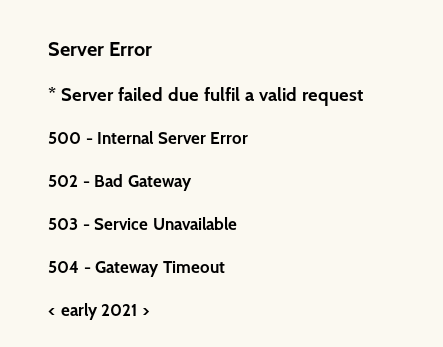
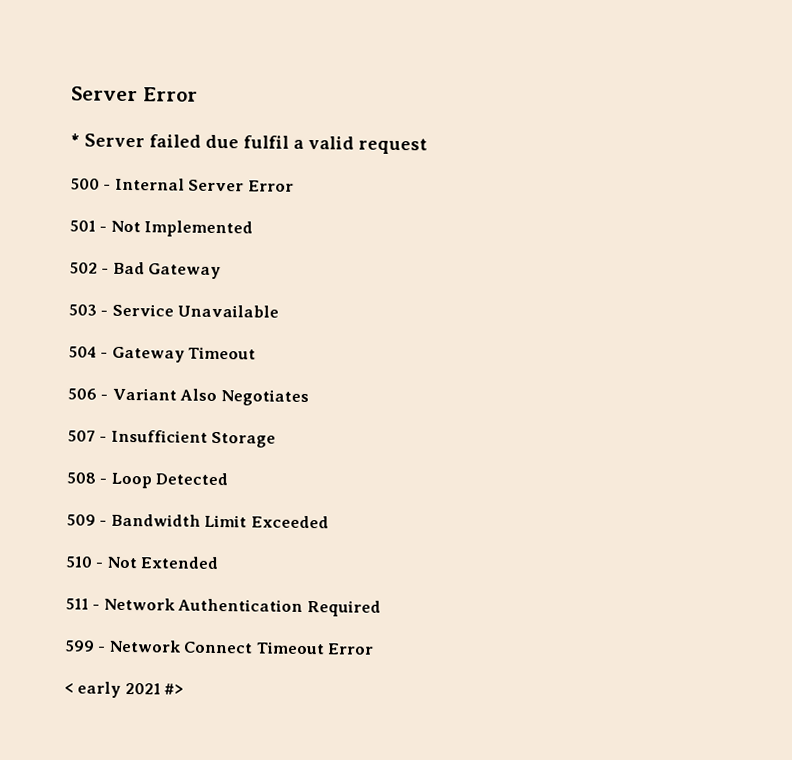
+ 501 - Not Implemented
+ 506 - Variant Also Negotiates
+ 507 - Insufficient Storage
+ 508 - Loop Detected
+ 509 - Bandwidth Limit Exceeded
+ 510 - Not Extended
+ 511 - Network Authentication Required
+ 599 - Network Connect Timeout Error
- < early 2021 >
+ < early 2021 #>

